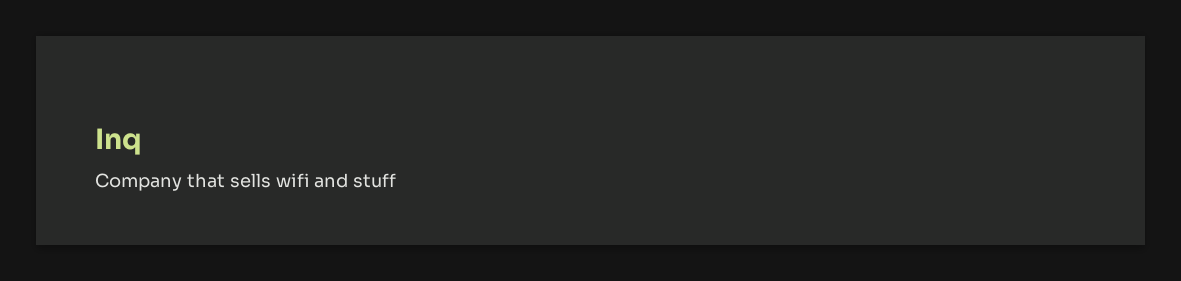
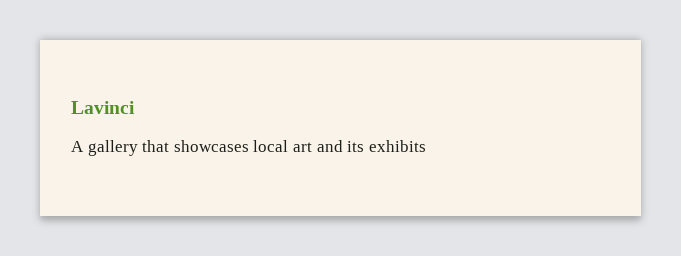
- Inq
- Company that sells wifi and stuff
+ Lavinci
+ A gallery that showcases local art and its exhibits

